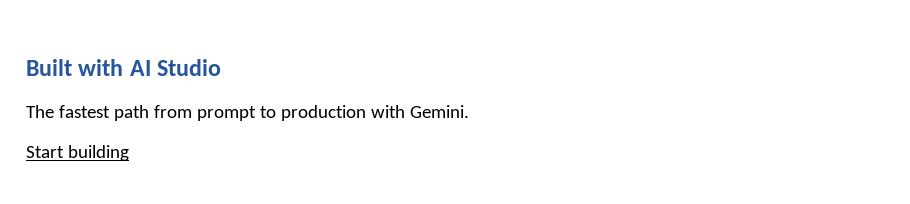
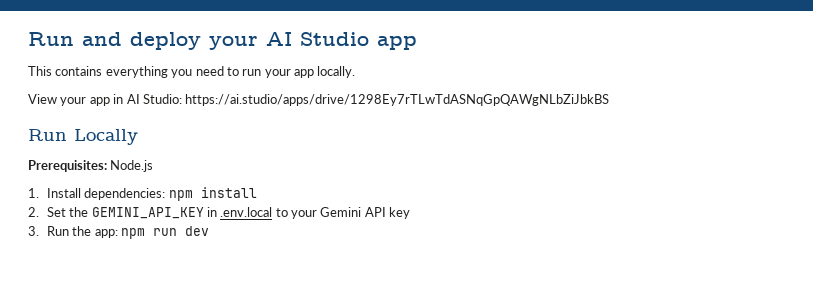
- Built with AI Studio
- The fastest path from prompt to production with Gemini.
- Start building
+ Run and deploy your AI Studio app
+ This contains everything you need to run your app locally.
+ View your app in AI Studio: https://ai.studio/apps/drive/1298Ey7rTLwTdASNqGpQAWgNLbZiJbkBS
+ Run Locally
+ Prerequisites: Node.js
+ 1. Install dependencies: npm install
+ 2. Set the GEMINI_API_KEY in .env.local to your Gemini API key
+ 3. Run the app: npm run dev

